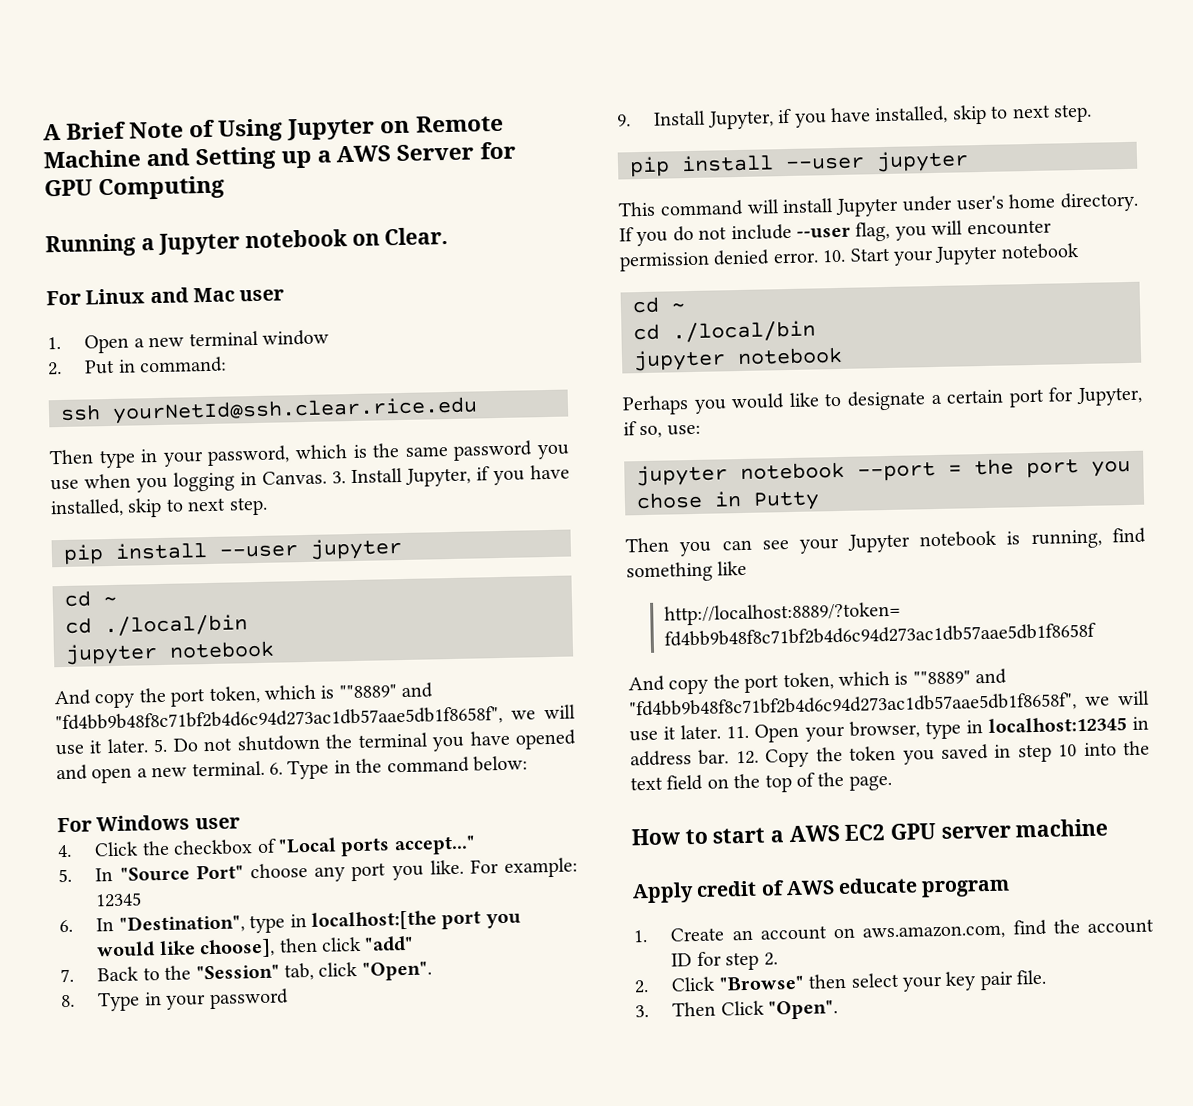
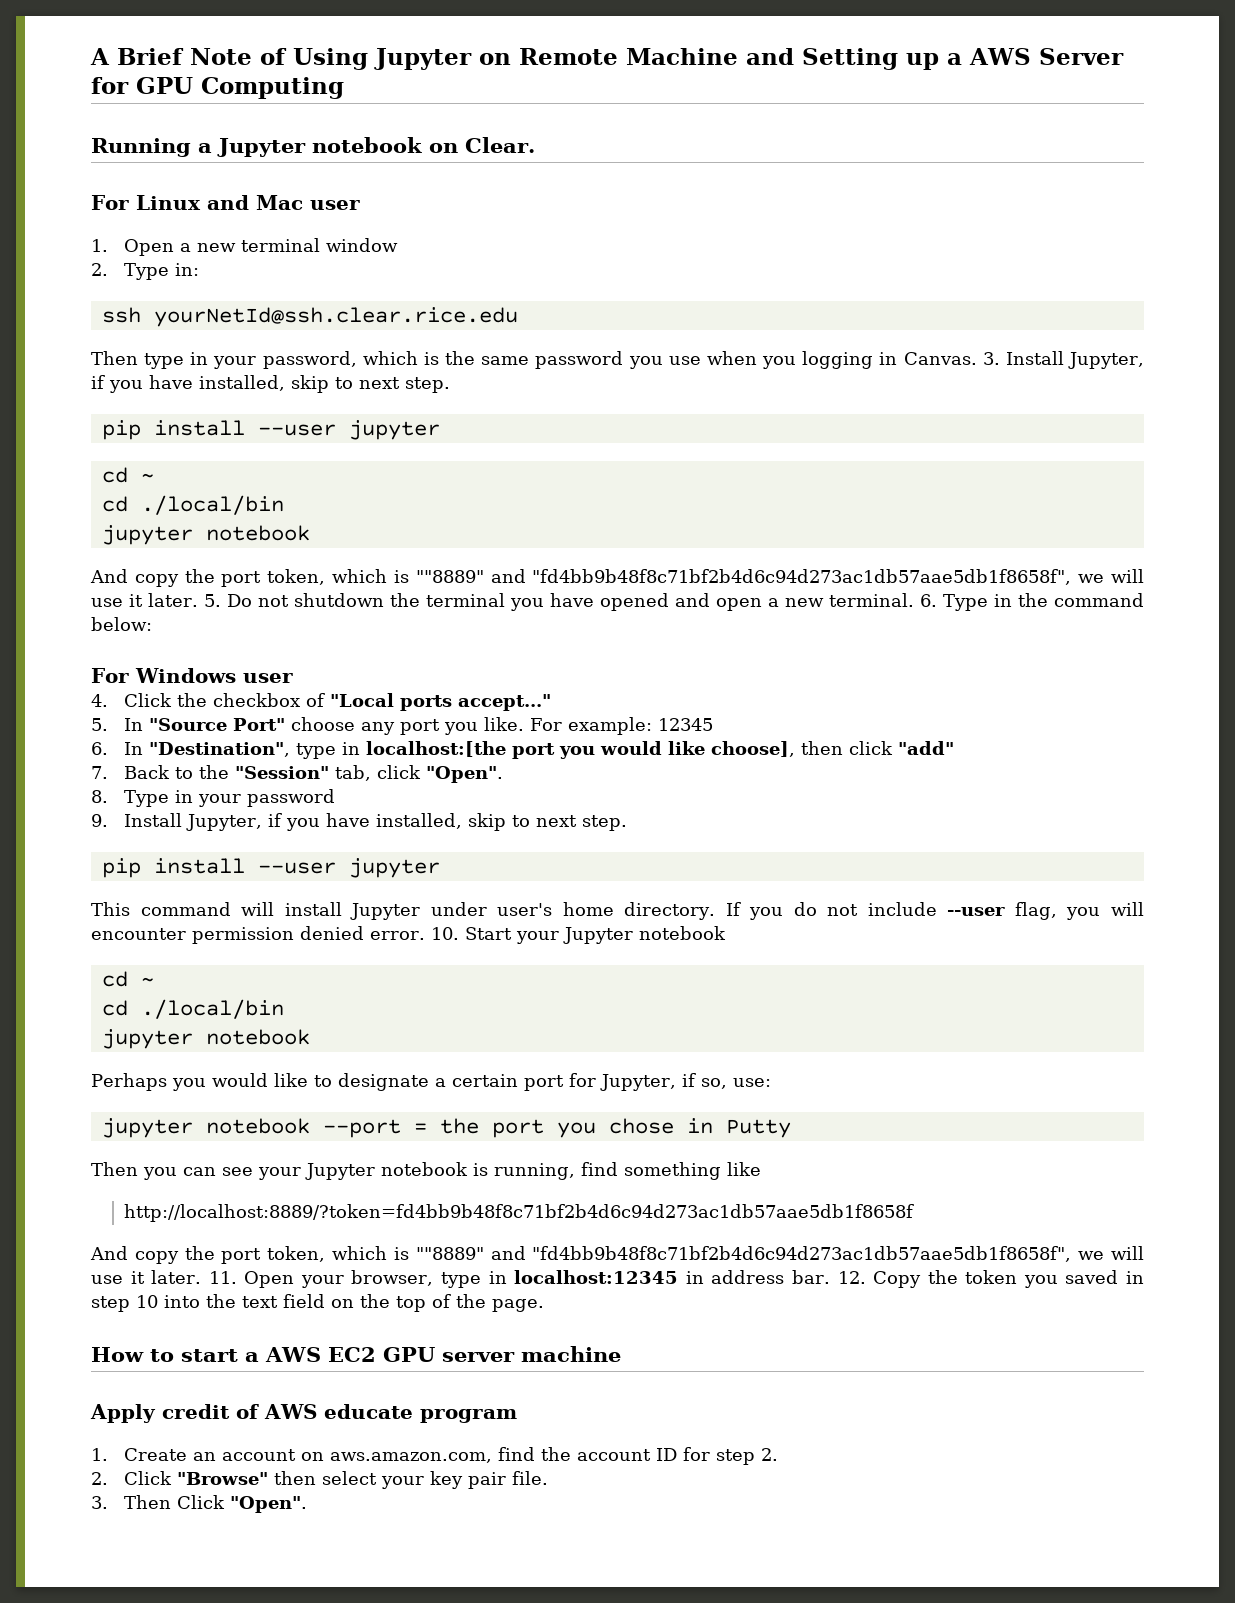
- 2. Put in command:
+ 2. Type in:

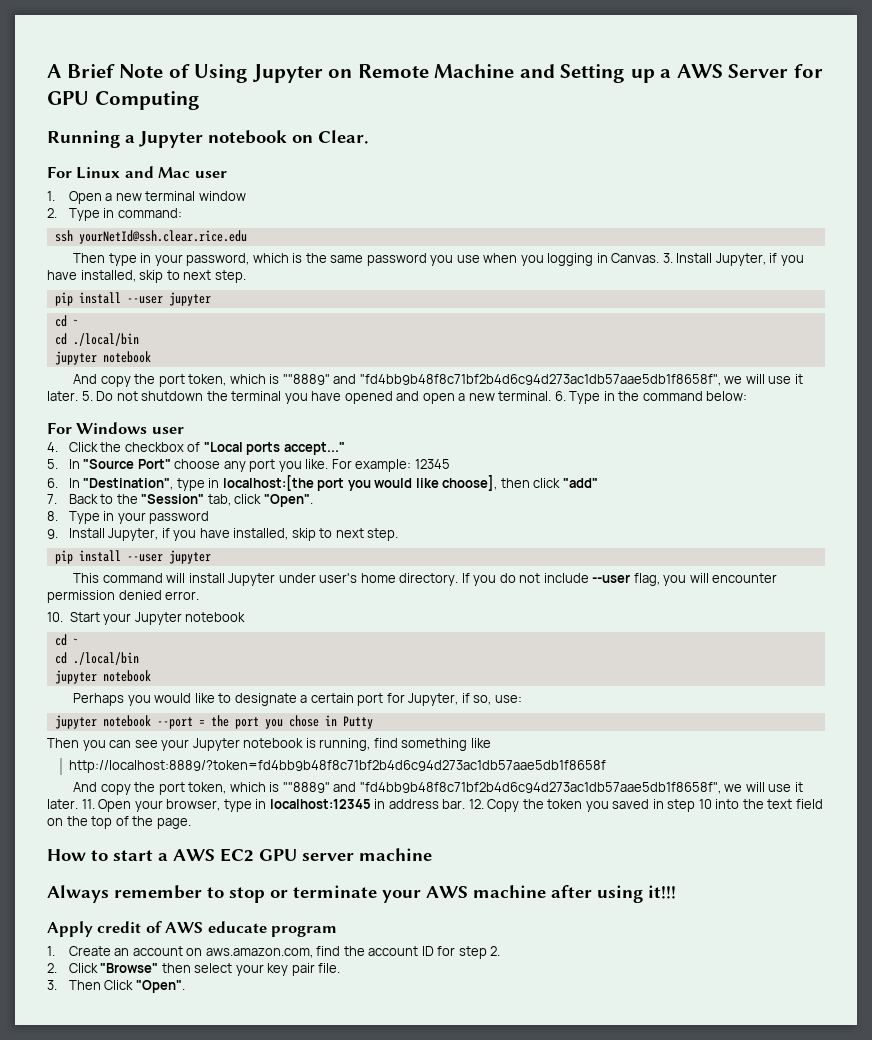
- 2. Type in:
+ 2. Type in command:
- If you do not include --user flag, you will encounter permission denied error. 10. Start your Jupyter notebook
+ If you do not include --user flag, you will encounter permission denied error.
+ 10. Start your Jupyter notebook
+ Always remember to stop or terminate your AWS machine after using it!!!

